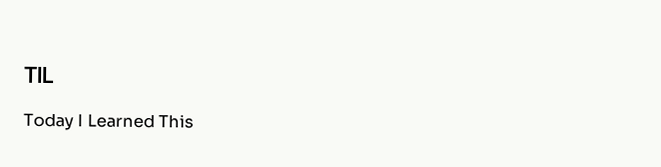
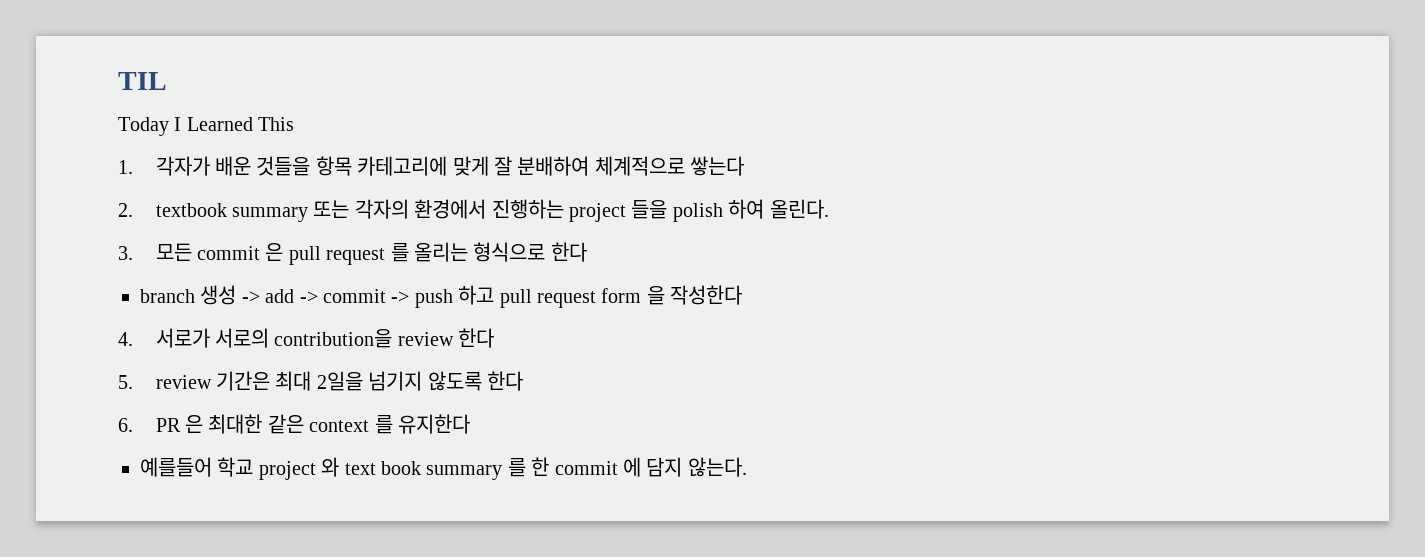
+ 1. 각자가 배운 것들을 항목 카테고리에 맞게 잘 분배하여 체계적으로 쌓는다
+ 2. textbook summary 또는 각자의 환경에서 진행하는 project 들을 polish 하여 올린다.
+ 3. 모든 commit 은 pull request 를 올리는 형식으로 한다
+ branch 생성 -> add -> commit -> push 하고 pull request form 을 작성한다
+ 4. 서로가 서로의 contribution을 review 한다
+ 5. review 기간은 최대 2일을 넘기지 않도록 한다
+ 6. PR 은 최대한 같은 context 를 유지한다
+ 예를들어 학교 project 와 text book summary 를 한 commit 에 담지 않는다.

